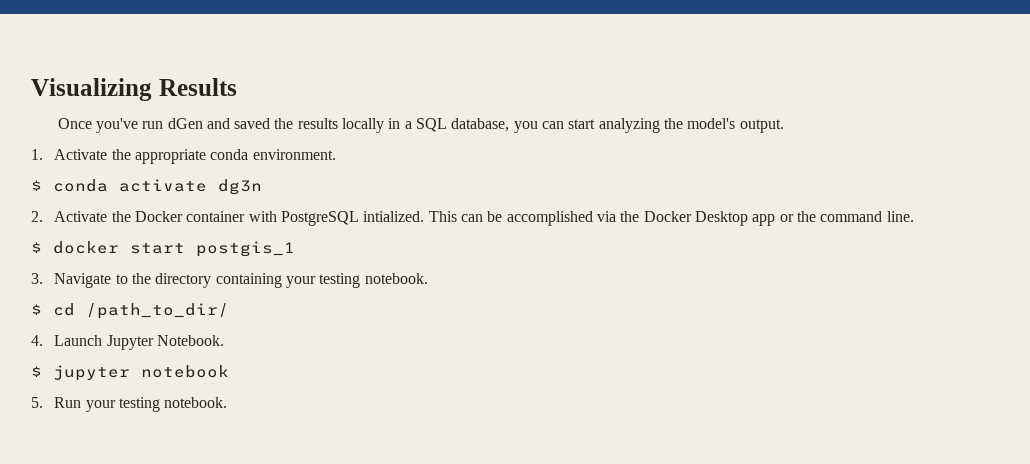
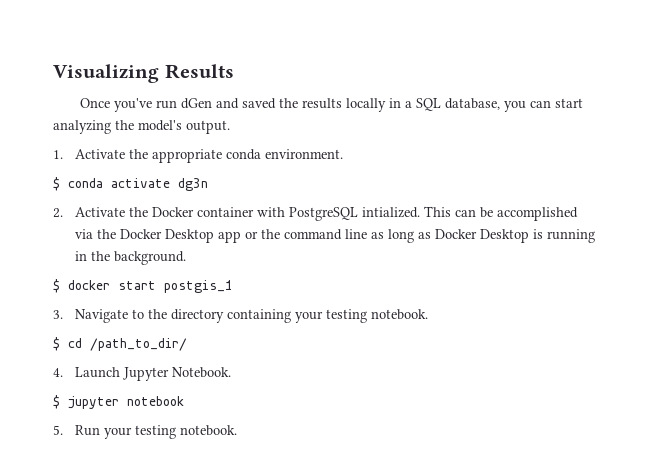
- This can be accomplished via the Docker Desktop app or the command line.
+ This can be accomplished via the Docker Desktop app or the command line as long as Docker Desktop is running in the background.

